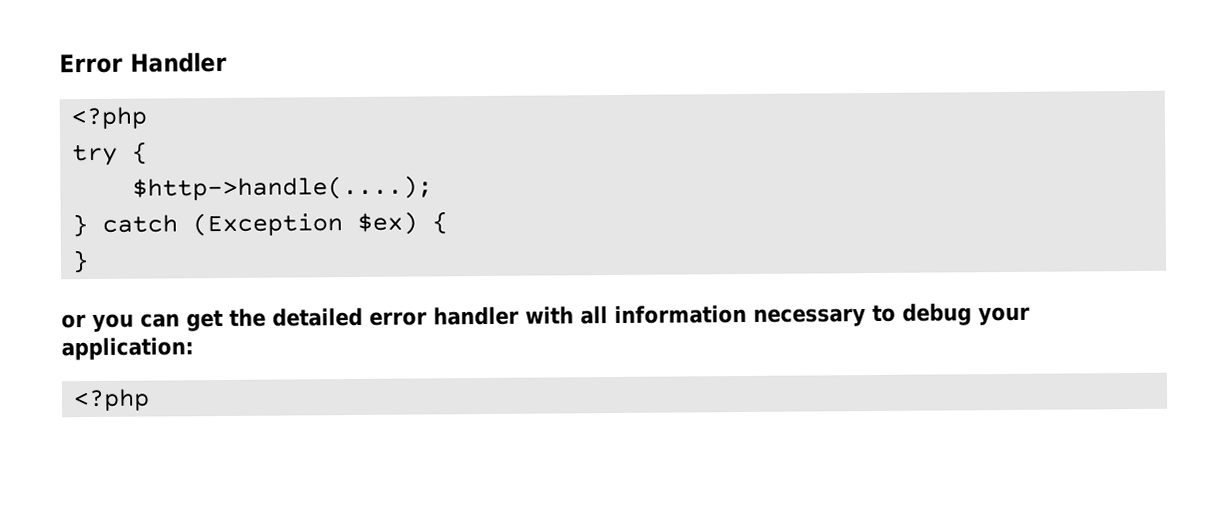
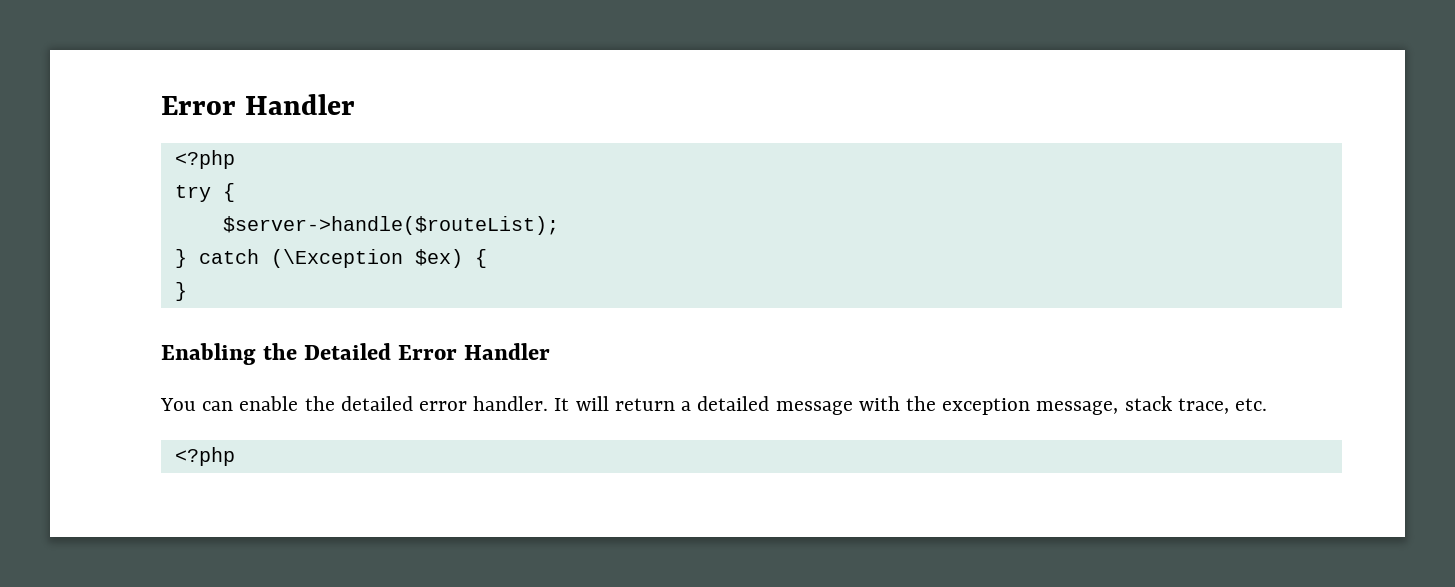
- $http->handle(....);
+ $server->handle($routeList);
- } catch (Exception $ex) {
+ } catch (\Exception $ex) {
- or you can get the detailed error handler with all information necessary to debug your application:
+ Enabling the Detailed Error Handler
+ You can enable the detailed error handler. It will return a detailed message with the exception message, stack trace, etc.

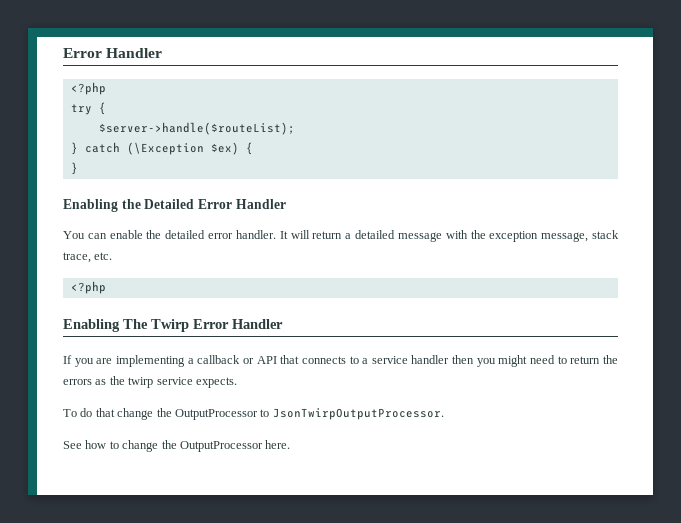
+ Enabling The Twirp Error Handler
+ If you are implementing a callback or API that connects to a service handler then you might need to return the errors as the twirp service expects.
+ To do that change the OutputProcessor to JsonTwirpOutputProcessor.
+ See how to change the OutputProcessor here.

